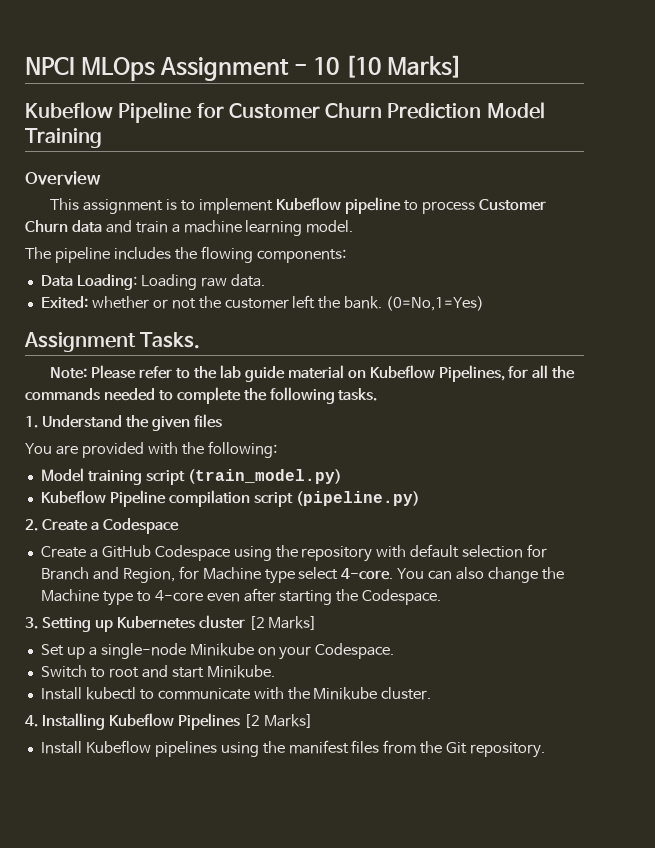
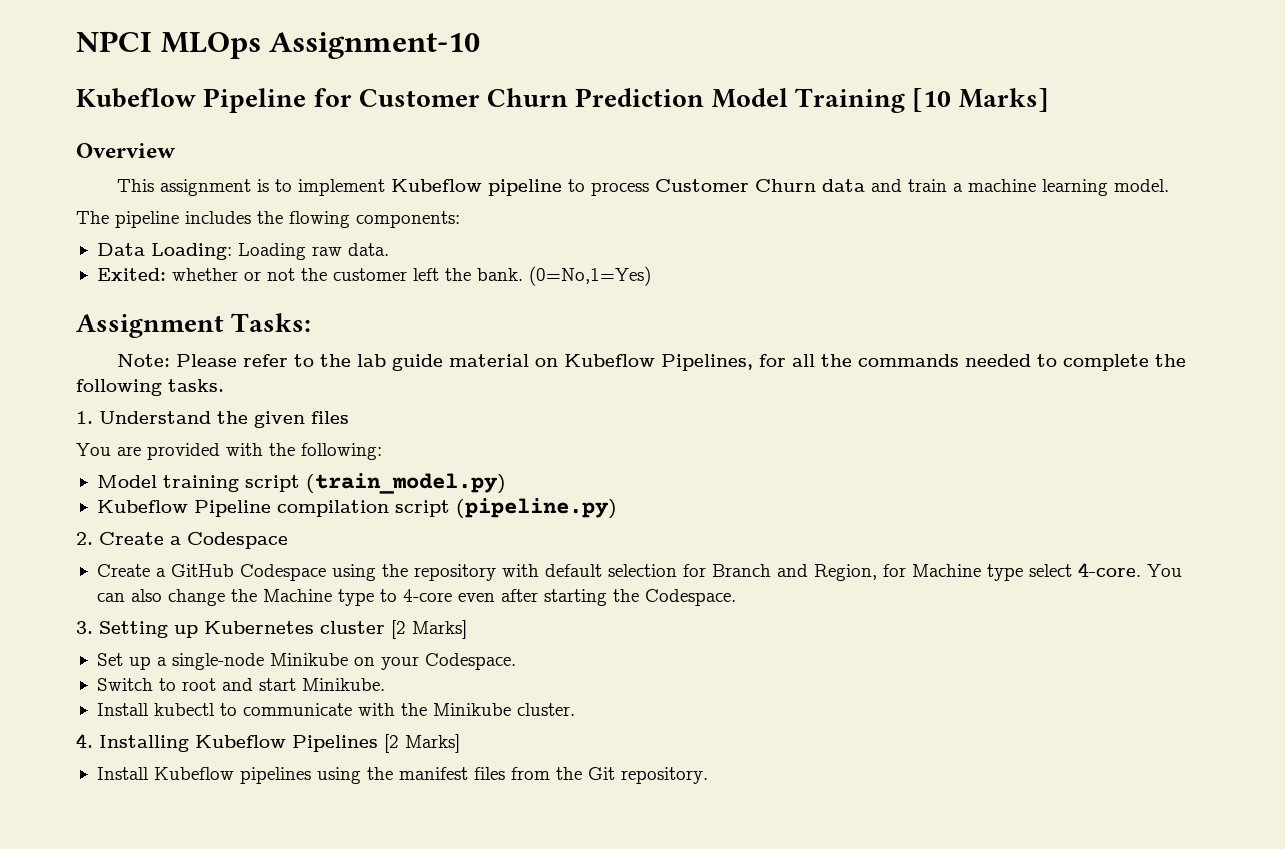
- NPCI MLOps Assignment - 10 [10 Marks]
+ NPCI MLOps Assignment-10
- Kubeflow Pipeline for Customer Churn Prediction Model Training
+ Kubeflow Pipeline for Customer Churn Prediction Model Training [10 Marks]
- Assignment Tasks.
+ Assignment Tasks:

